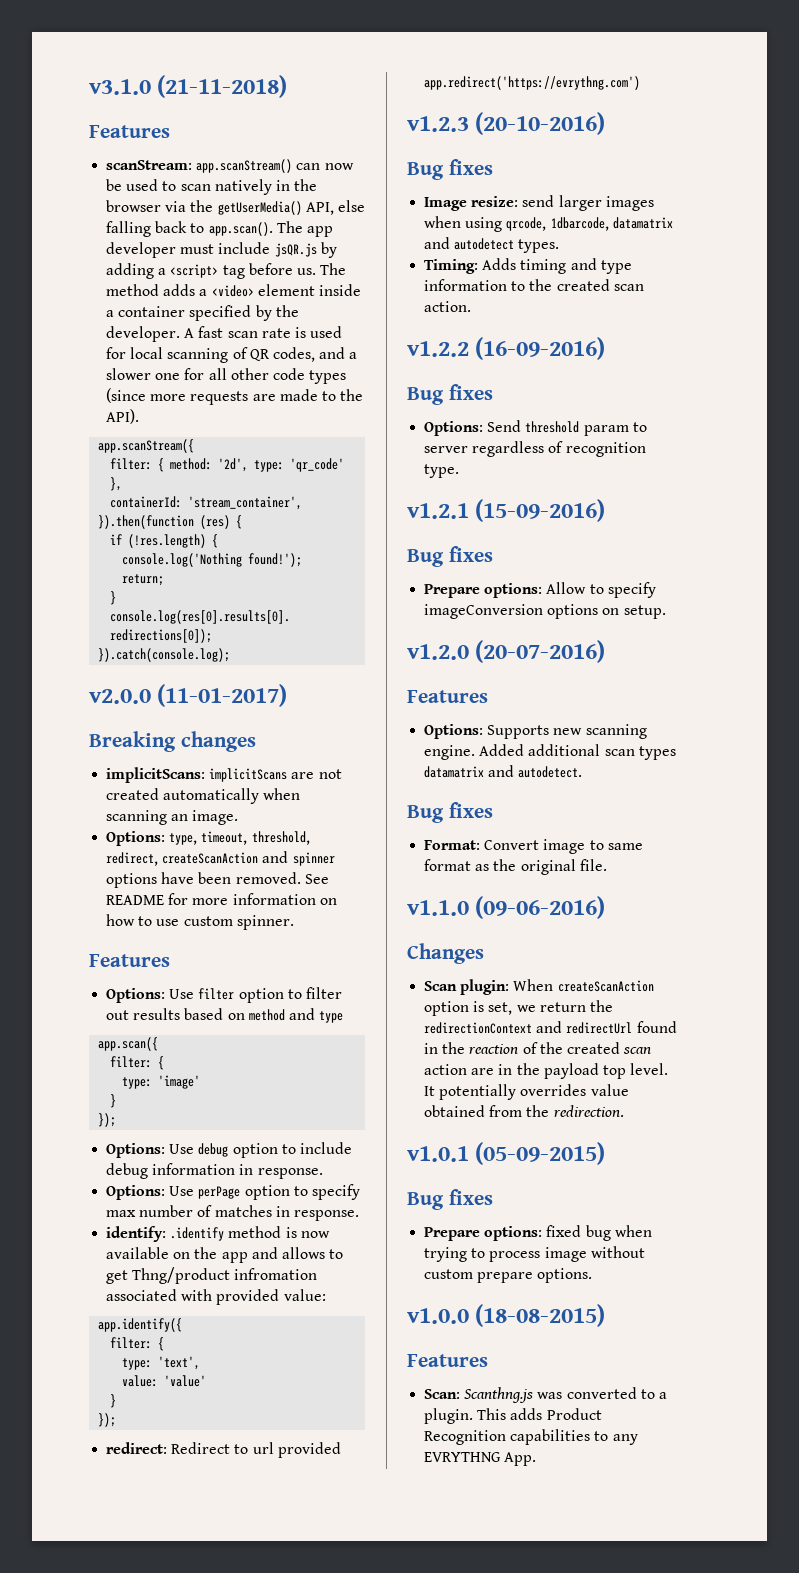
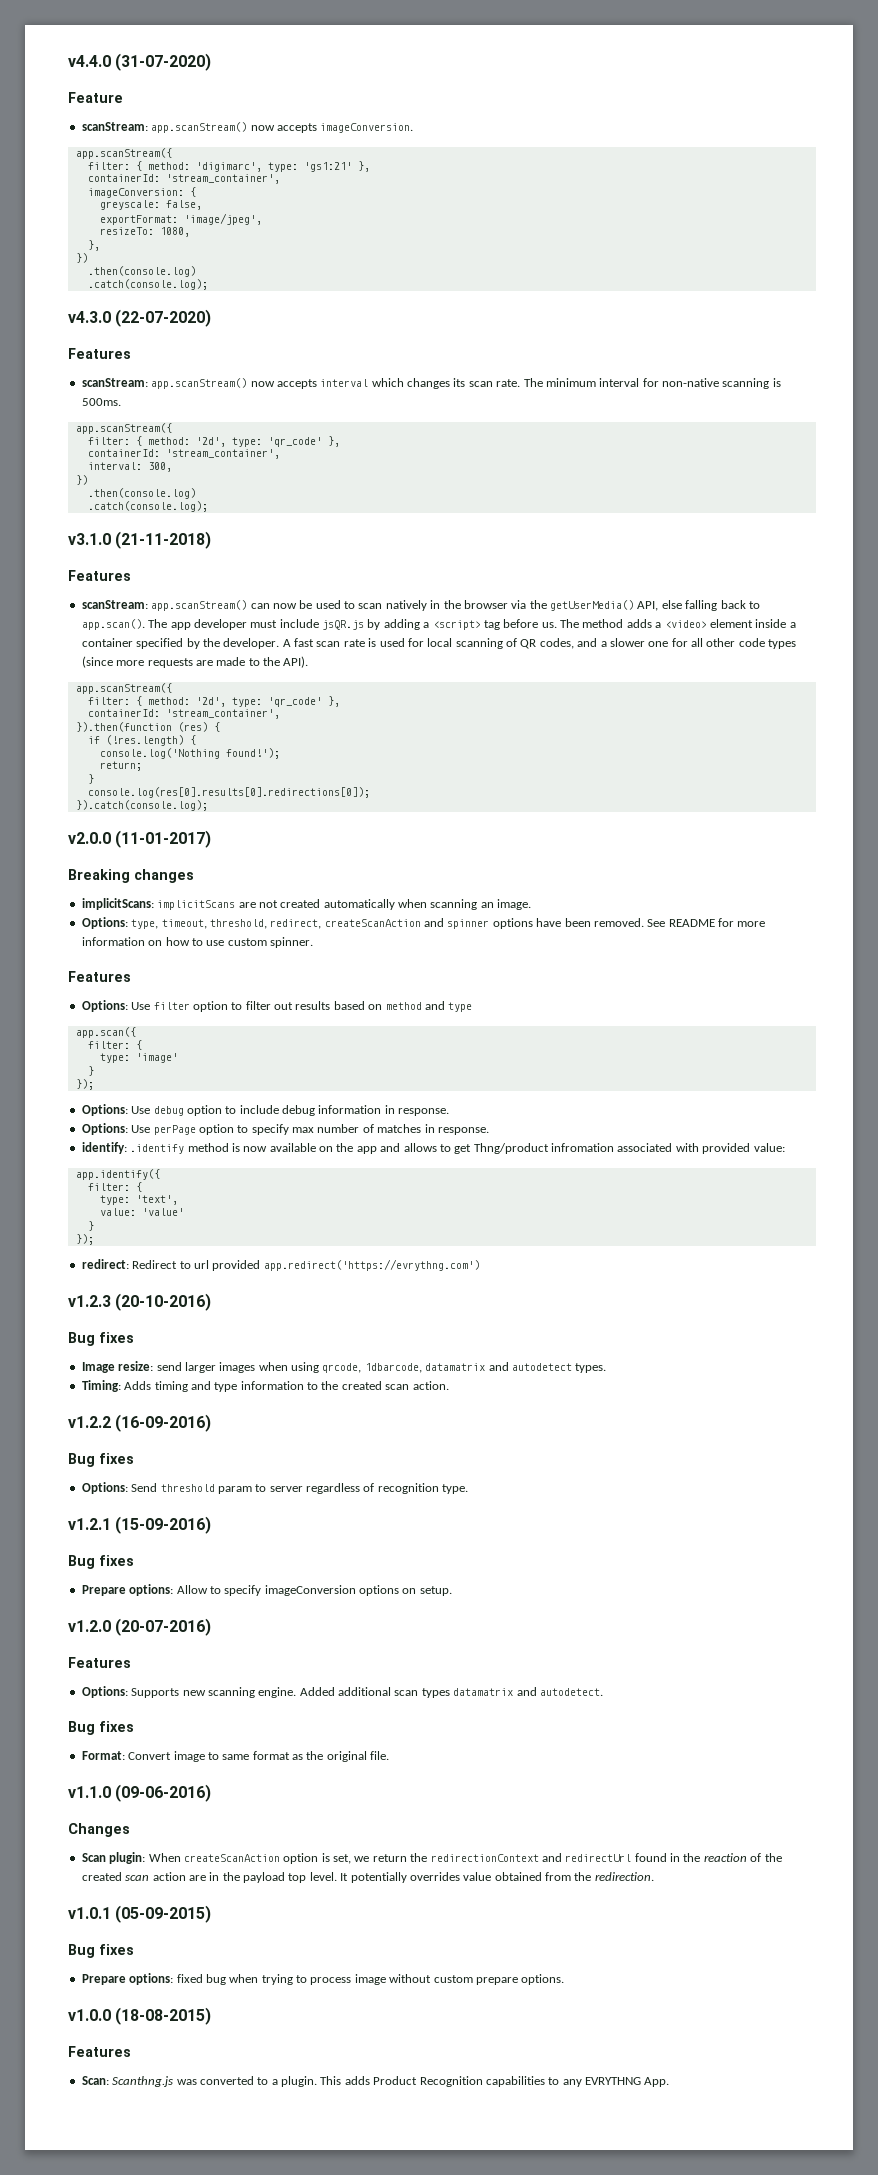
+ v4.4.0 (31-07-2020)
+ Feature
+ scanStream: app.scanStream() now accepts imageConversion.
+ app.scanStream({
+ filter: { method: 'digimarc', type: 'gs1:21' },
+ containerId: 'stream_container',
+ imageConversion: {
+ greyscale: false,
+ exportFormat: 'image/jpeg',
+ resizeTo: 1080,
+ },
+ })
+ .then(console.log)
+ .catch(console.log);
+ v4.3.0 (22-07-2020)
+ Features
+ scanStream: app.scanStream() now accepts interval which changes its scan rate. The minimum interval for non-native scanning is 500ms.
+ app.scanStream({
+ filter: { method: '2d', type: 'qr_code' },
+ containerId: 'stream_container',
+ interval: 300,
+ })
+ .then(console.log)
+ .catch(console.log);

